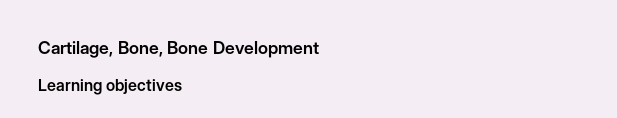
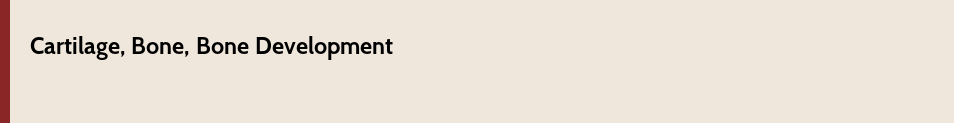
- Learning objectives

